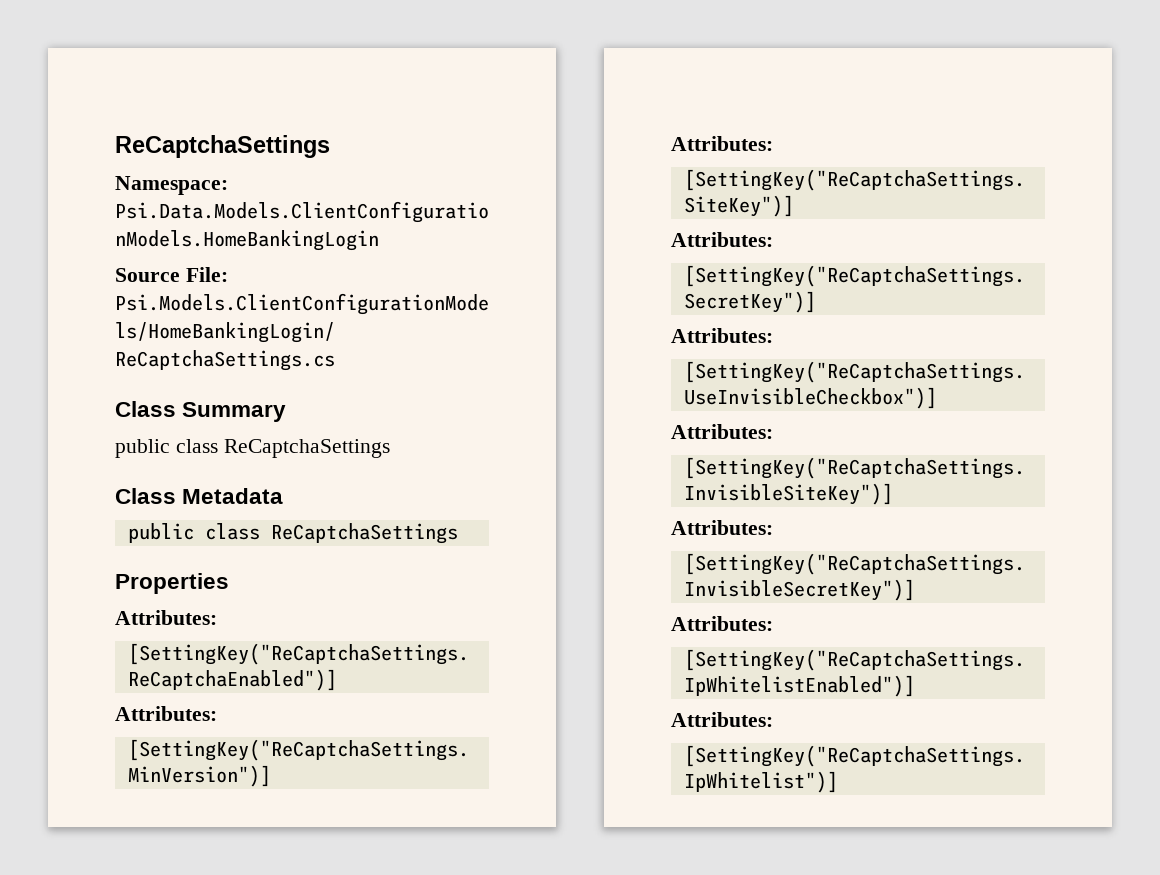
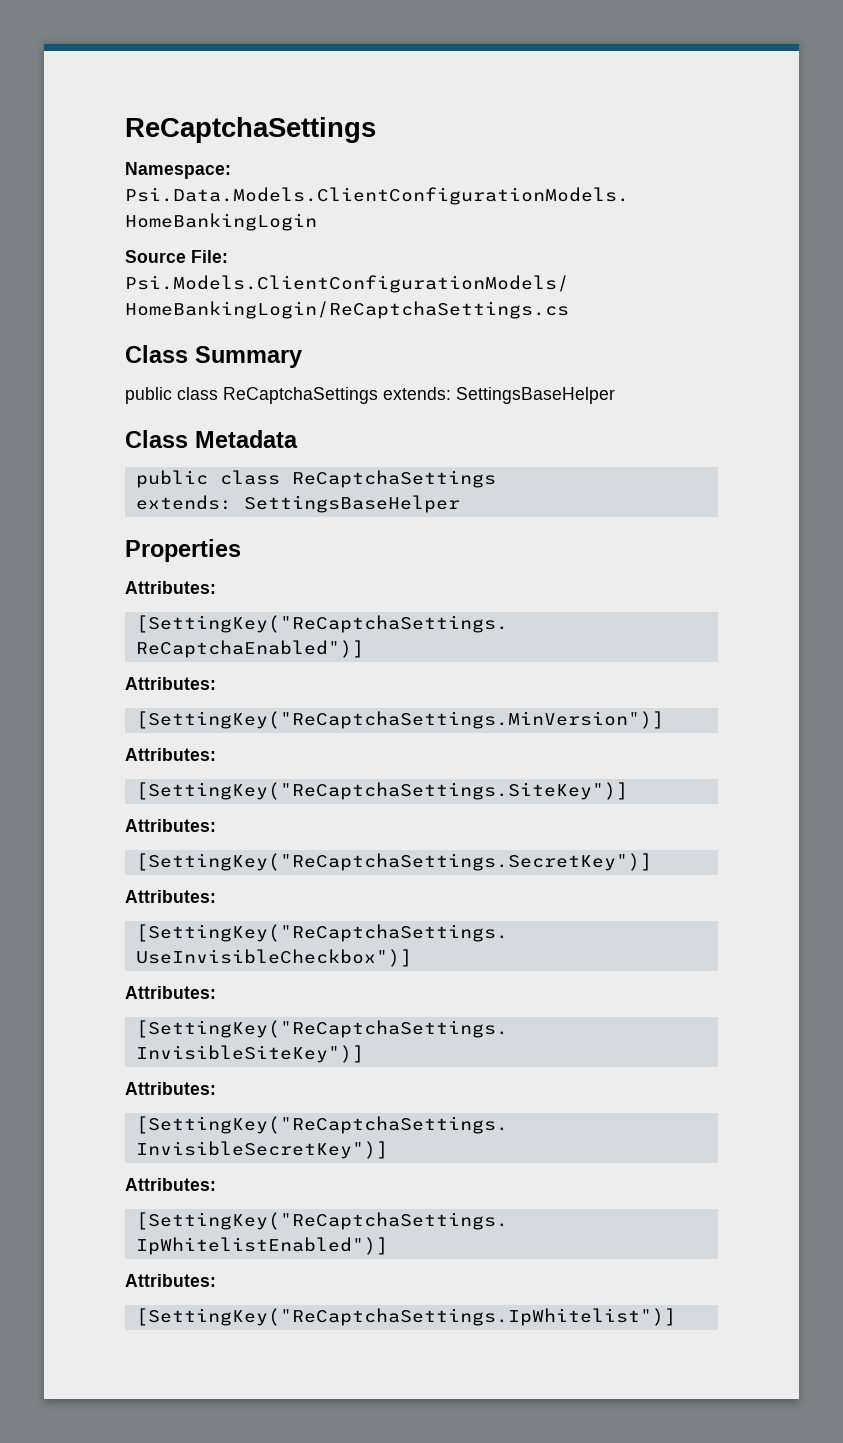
  Class Summary
- public class ReCaptchaSettings
+ public class ReCaptchaSettings extends: SettingsBaseHelper
  Class Metadata
  public class ReCaptchaSettings
+ extends: SettingsBaseHelper

